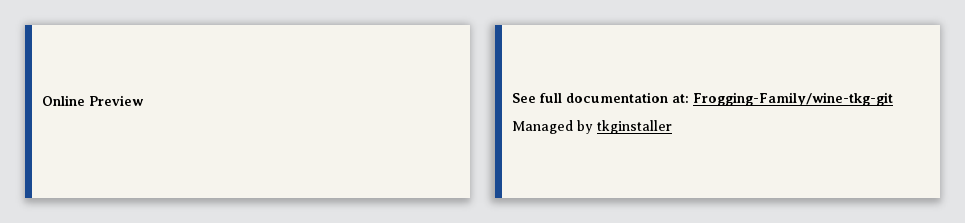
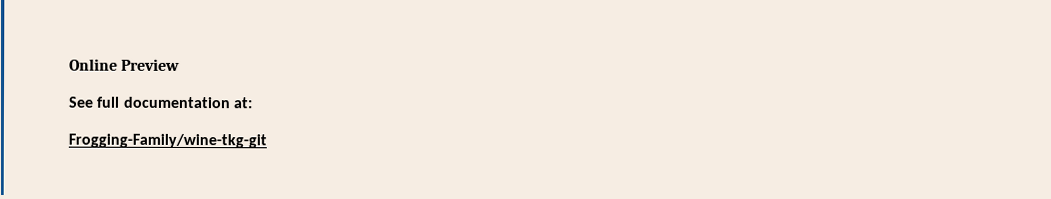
- See full documentation at: Frogging-Family/wine-tkg-git
+ See full documentation at:
+ Frogging-Family/wine-tkg-git
- Managed by tkginstaller

